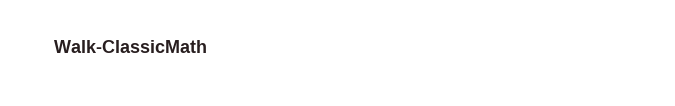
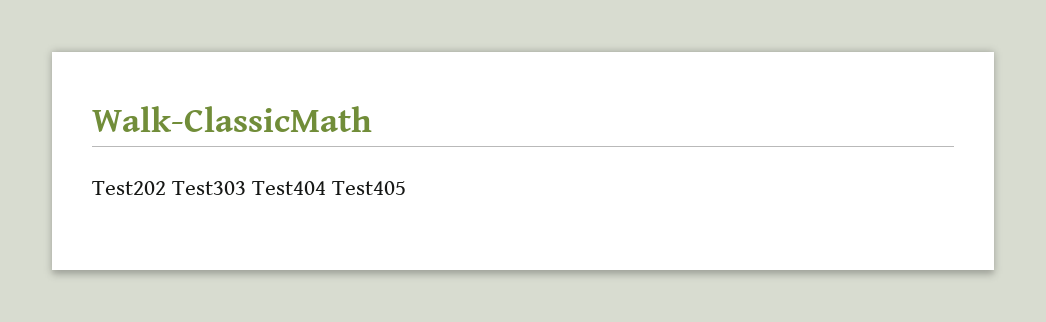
+ Test202 Test303 Test404 Test405

